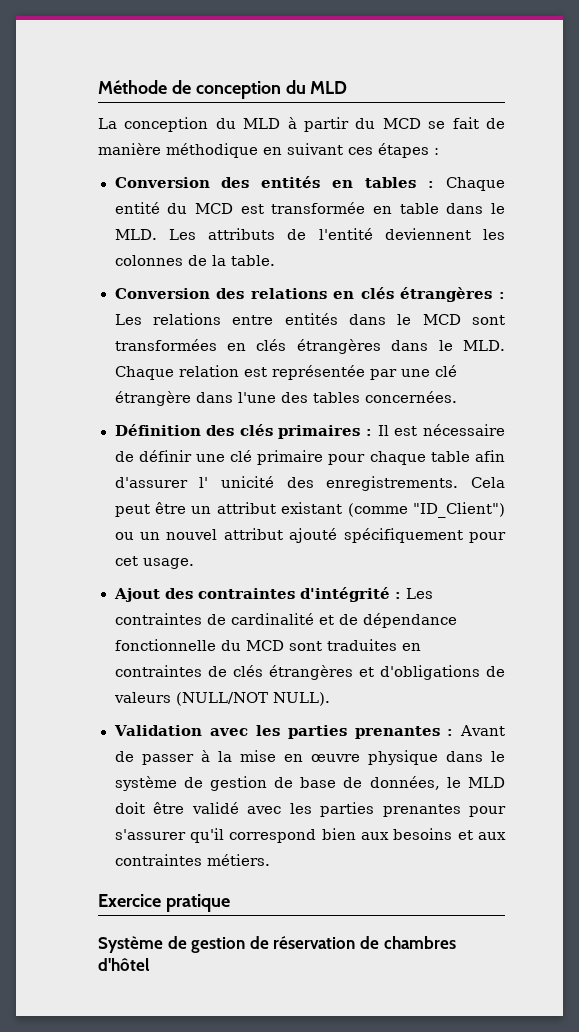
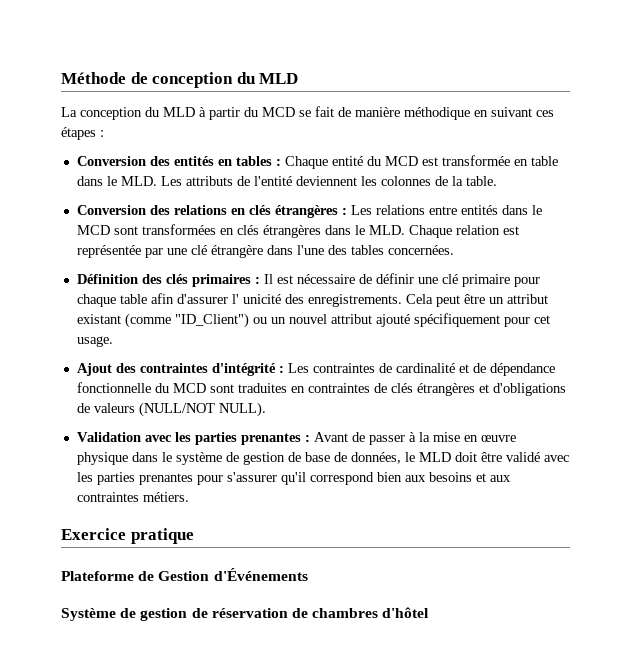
+ Plateforme de Gestion d'Événements

